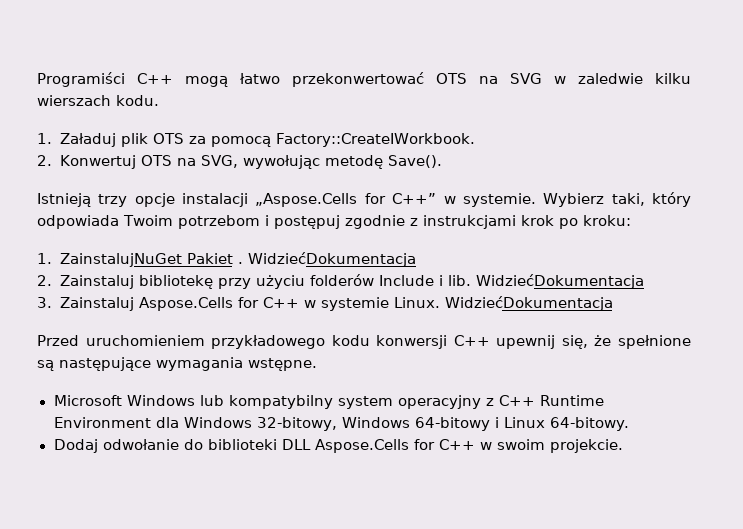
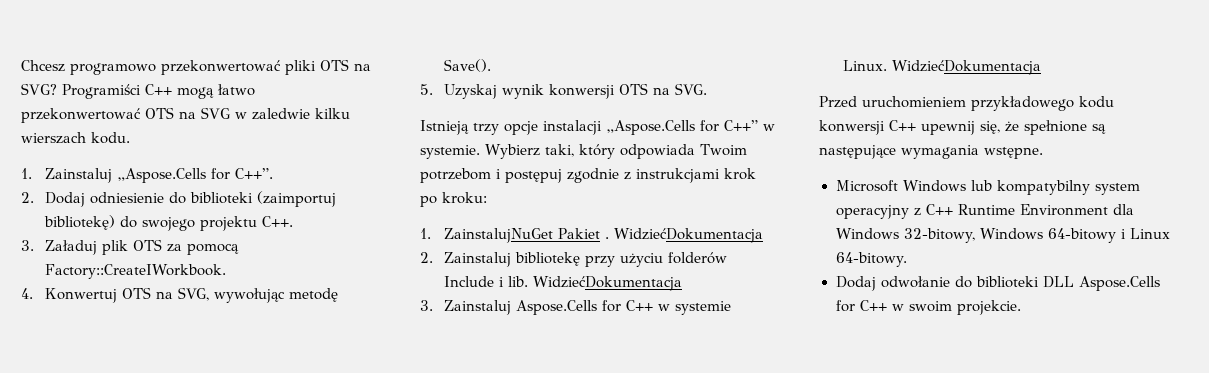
+ Chcesz programowo przekonwertować pliki OTS na SVG?
- 1. Załaduj plik OTS za pomocą Factory::CreateIWorkbook.
+ 1. Zainstaluj „Aspose.Cells for C++”.
+ 2. Dodaj odniesienie do biblioteki (zaimportuj bibliotekę) do swojego projektu C++.
+ 3. Załaduj plik OTS za pomocą Factory::CreateIWorkbook.
- 2. Konwertuj OTS na SVG, wywołując metodę Save().
+ 4. Konwertuj OTS na SVG, wywołując metodę Save().
+ 5. Uzyskaj wynik konwersji OTS na SVG.

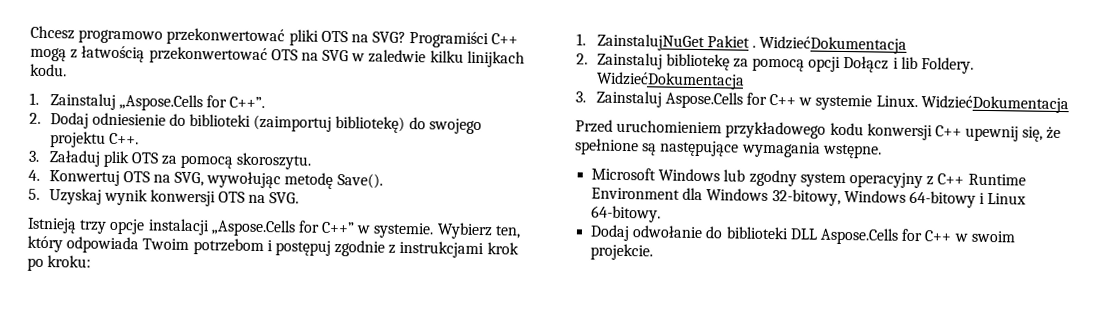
- Programiści C++ mogą łatwo przekonwertować OTS na SVG w zaledwie kilku wierszach kodu.
+ Programiści C++ mogą z łatwością przekonwertować OTS na SVG w zaledwie kilku linijkach kodu.
- 3. Załaduj plik OTS za pomocą Factory::CreateIWorkbook.
+ 3. Załaduj plik OTS za pomocą skoroszytu.
- Wybierz taki, który odpowiada Twoim potrzebom i postępuj zgodnie z instrukcjami krok po kroku:
+ Wybierz ten, który odpowiada Twoim potrzebom i postępuj zgodnie z instrukcjami krok po kroku:
- 2. Zainstaluj bibliotekę przy użyciu folderów Include i lib.
+ 2. Zainstaluj bibliotekę za pomocą opcji Dołącz i lib Foldery.
- Microsoft Windows lub kompatybilny system operacyjny z C++ Runtime Environment dla Windows 32-bitowy, Windows 64-bitowy i Linux 64-bitowy.
+ Microsoft Windows lub zgodny system operacyjny z C++ Runtime Environment dla Windows 32-bitowy, Windows 64-bitowy i Linux 64-bitowy.

